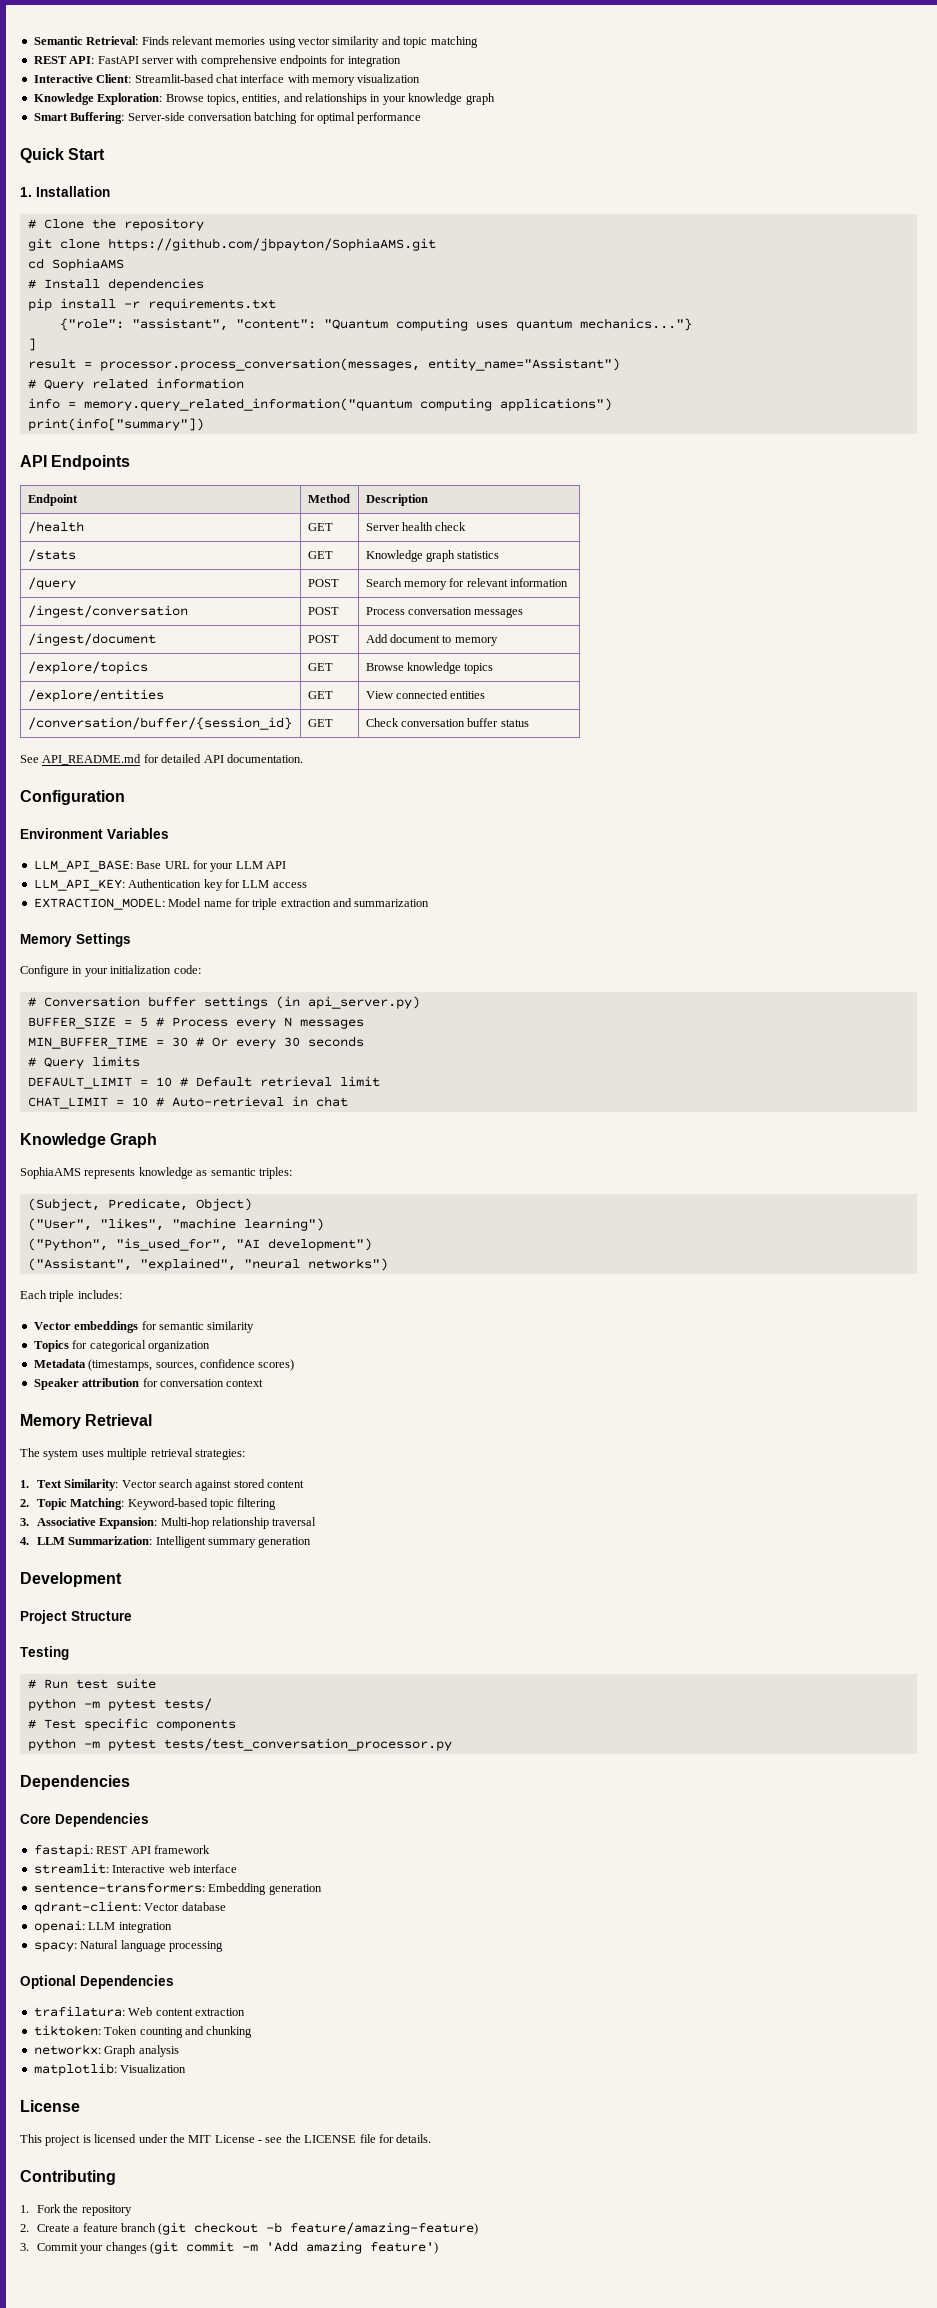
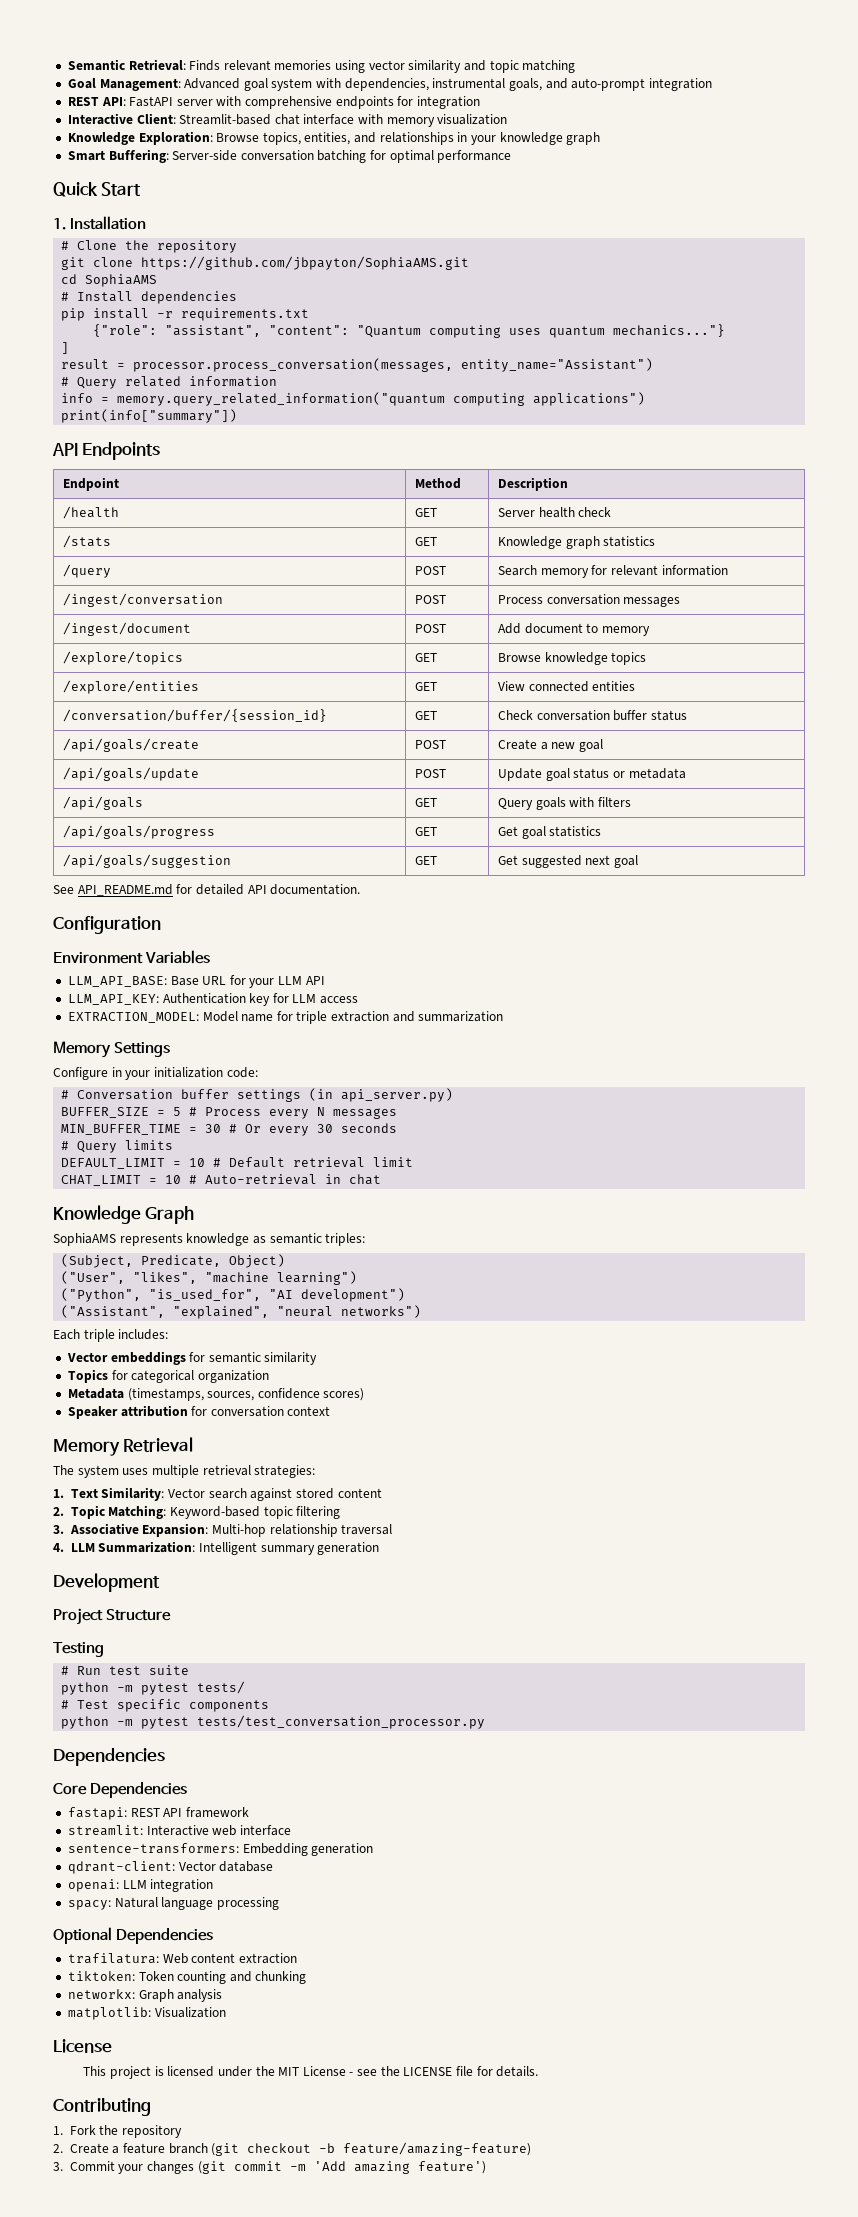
+ Goal Management: Advanced goal system with dependencies, instrumental goals, and auto-prompt integration
+ /api/goals/create | POST | Create a new goal
+ /api/goals/update | POST | Update goal status or metadata
+ /api/goals | GET | Query goals with filters
+ /api/goals/progress | GET | Get goal statistics
+ /api/goals/suggestion | GET | Get suggested next goal

